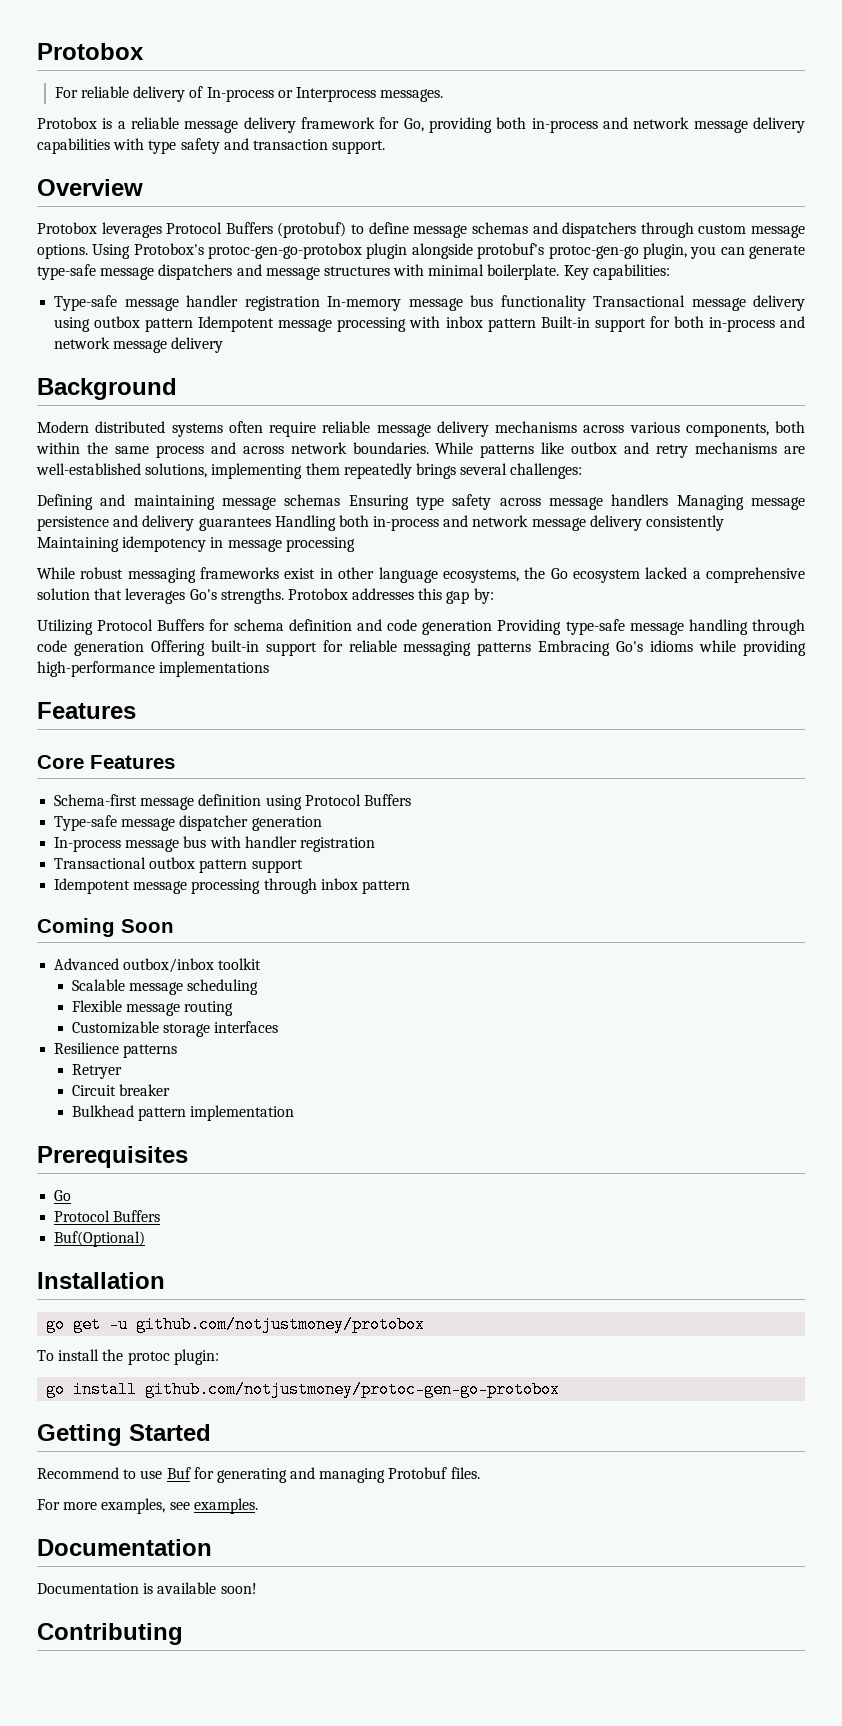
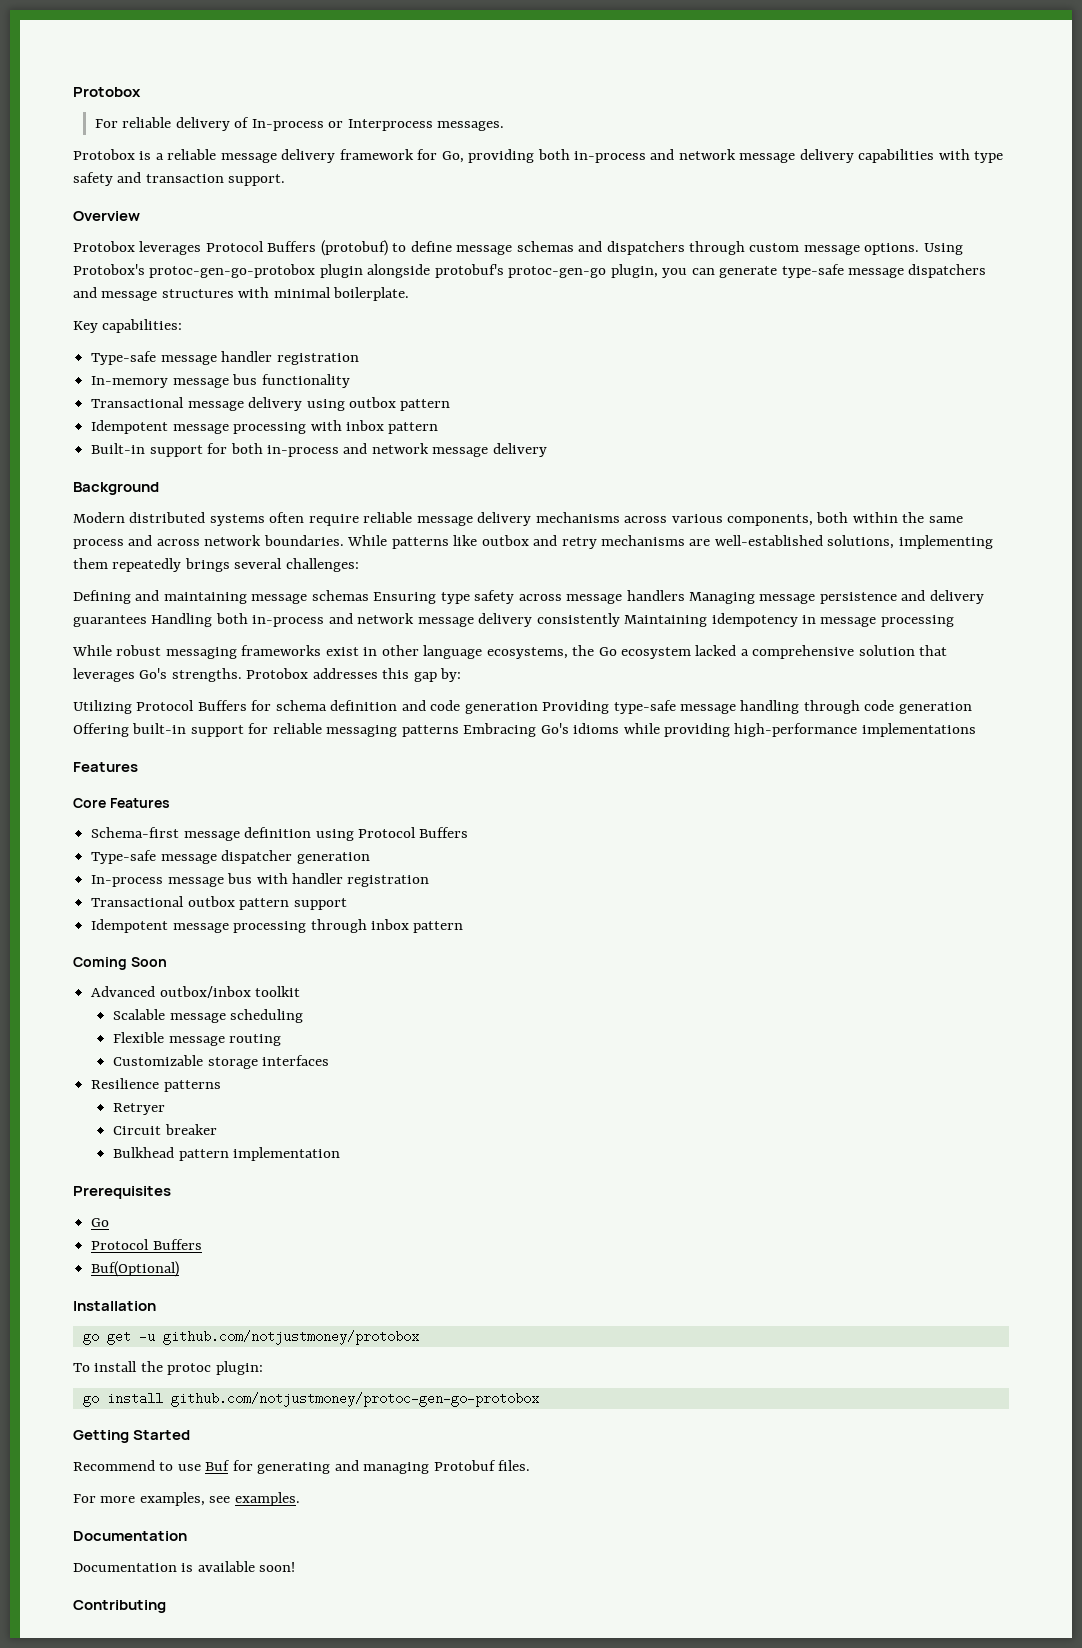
- Using Protobox's protoc-gen-go-protobox plugin alongside protobuf's protoc-gen-go plugin, you can generate type-safe message dispatchers and message structures with minimal boilerplate. Key capabilities:
+ Using Protobox's protoc-gen-go-protobox plugin alongside protobuf's protoc-gen-go plugin, you can generate type-safe message dispatchers and message structures with minimal boilerplate.
+ Key capabilities:
- Type-safe message handler registration In-memory message bus functionality Transactional message delivery using outbox pattern Idempotent message processing with inbox pattern Built-in support for both in-process and network message delivery
+ Type-safe message handler registration
+ In-memory message bus functionality
+ Transactional message delivery using outbox pattern
+ Idempotent message processing with inbox pattern
+ Built-in support for both in-process and network message delivery

